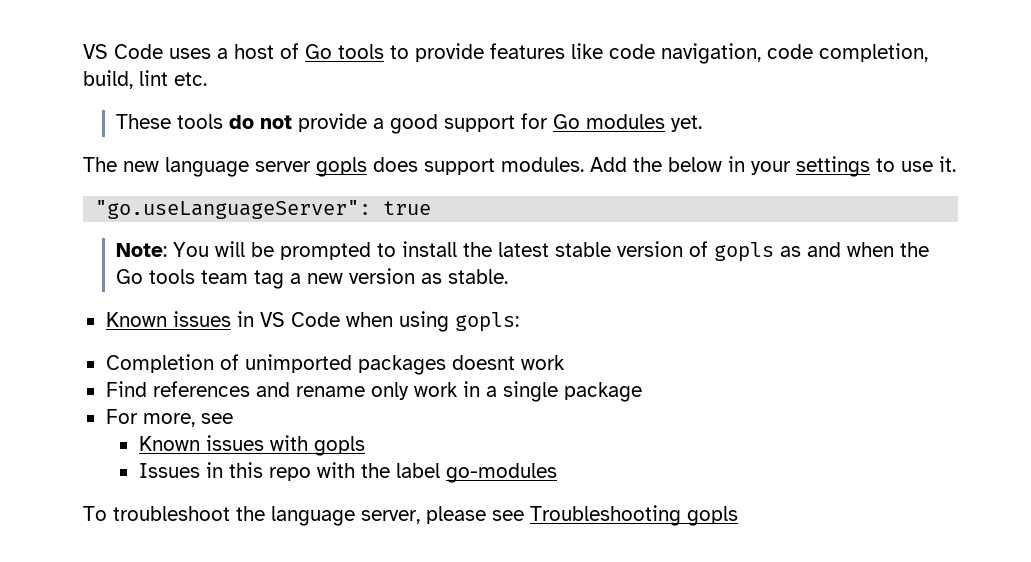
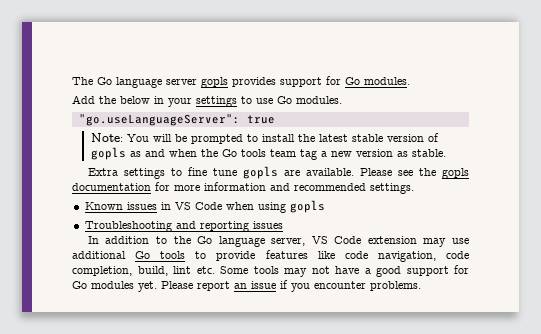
- VS Code uses a host of Go tools to provide features like code navigation, code completion, build, lint etc.
- These tools do not provide a good support for Go modules yet.
- The new language server gopls does support modules. Add the below in your settings to use it.
+ The Go language server gopls provides support for Go modules.
+ Add the below in your settings to use Go modules.
+ Extra settings to fine tune gopls are available. Please see the gopls documentation for more information and recommended settings.
- Known issues in VS Code when using gopls:
- Completion of unimported packages doesnt work
- Find references and rename only work in a single package
- For more, see
- Known issues with gopls
- Issues in this repo with the label go-modules
- To troubleshoot the language server, please see Troubleshooting gopls
+ Known issues in VS Code when using gopls
+ Troubleshooting and reporting issues
+ In addition to the Go language server, VS Code extension may use additional Go tools to provide features like code navigation, code completion, build, lint etc. Some tools may not have a good support for Go modules yet. Please report an issue if you encounter problems.

